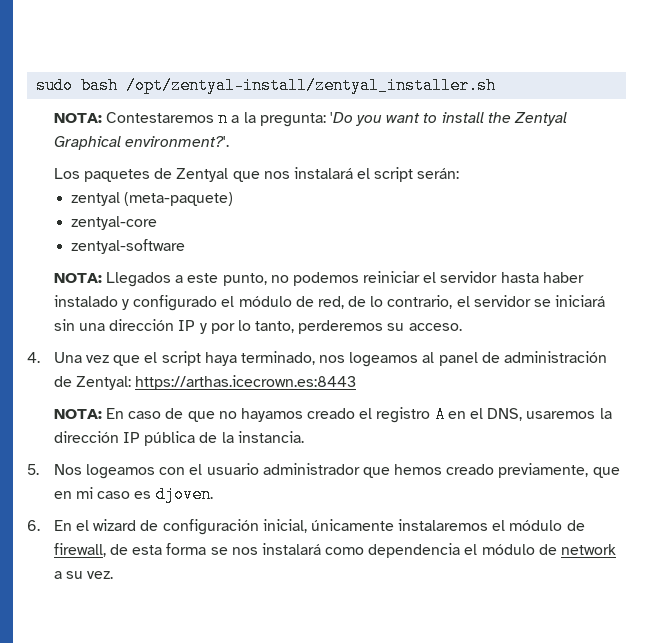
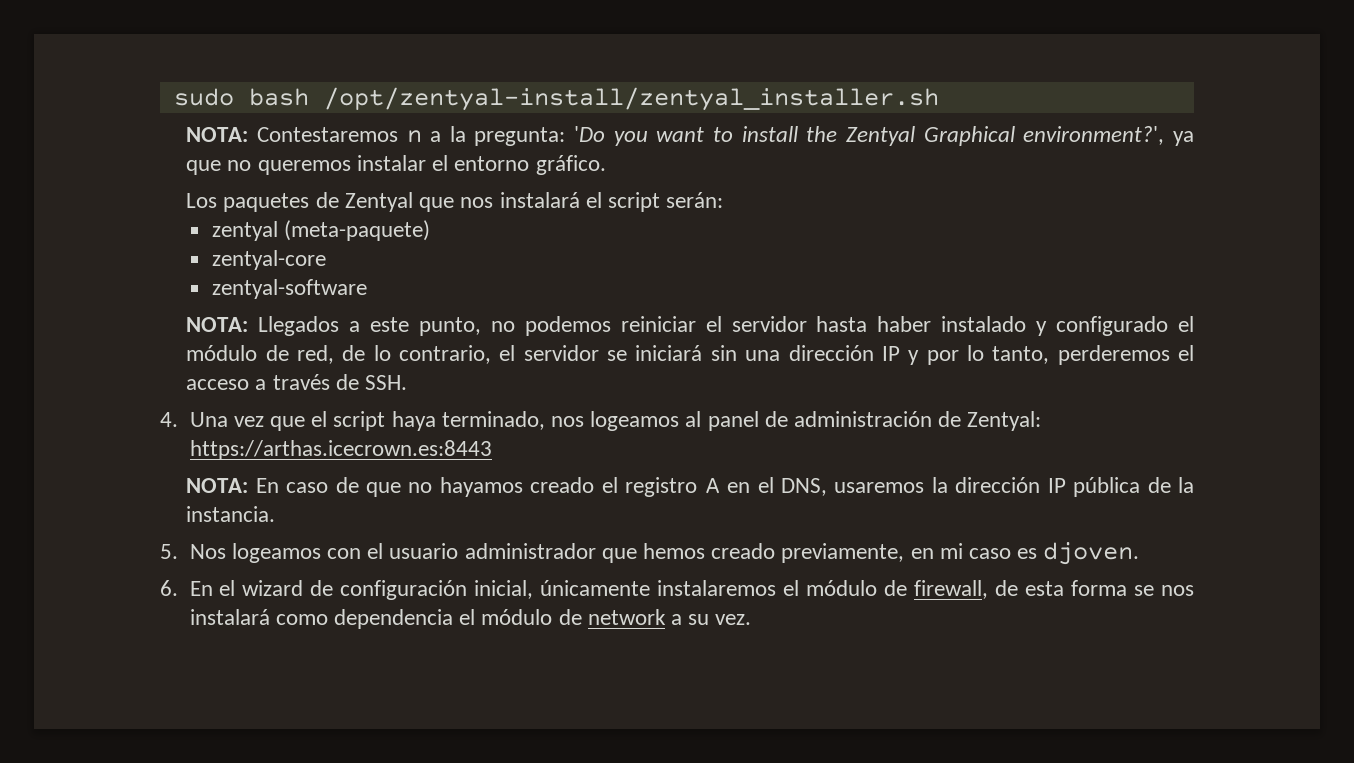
- NOTA: Contestaremos n a la pregunta: 'Do you want to install the Zentyal Graphical environment?'.
+ NOTA: Contestaremos n a la pregunta: 'Do you want to install the Zentyal Graphical environment?', ya que no queremos instalar el entorno gráfico.
- NOTA: Llegados a este punto, no podemos reiniciar el servidor hasta haber instalado y configurado el módulo de red, de lo contrario, el servidor se iniciará sin una dirección IP y por lo tanto, perderemos su acceso.
+ NOTA: Llegados a este punto, no podemos reiniciar el servidor hasta haber instalado y configurado el módulo de red, de lo contrario, el servidor se iniciará sin una dirección IP y por lo tanto, perderemos el acceso a través de SSH.
- 5. Nos logeamos con el usuario administrador que hemos creado previamente, que en mi caso es djoven.
+ 5. Nos logeamos con el usuario administrador que hemos creado previamente, en mi caso es djoven.

